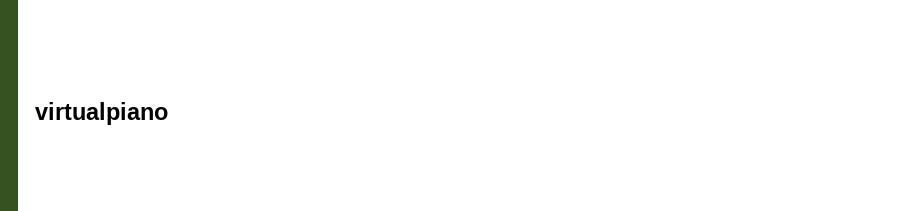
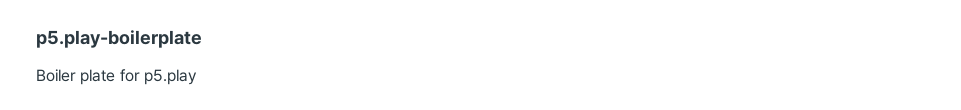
- virtualpiano
+ p5.play-boilerplate
+ Boiler plate for p5.play

